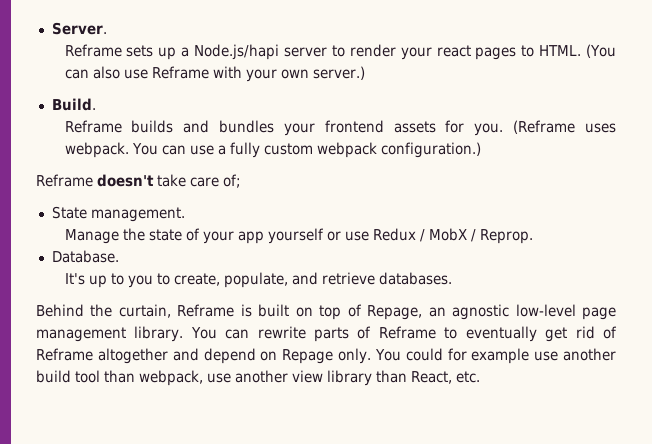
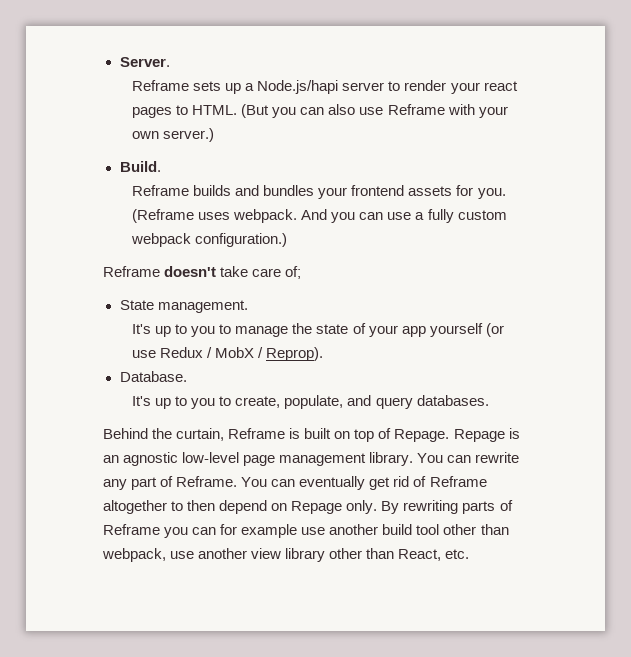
- (You can also use Reframe with your own server.)
+ (But you can also use Reframe with your own server.)
- You can use a fully custom webpack configuration.)
+ And you can use a fully custom webpack configuration.)
- Manage the state of your app yourself or use Redux / MobX / Reprop.
+ It's up to you to manage the state of your app yourself (or use Redux / MobX / Reprop).
- It's up to you to create, populate, and retrieve databases.
+ It's up to you to create, populate, and query databases.
- Behind the curtain, Reframe is built on top of Repage, an agnostic low-level page management library.
+ Behind the curtain, Reframe is built on top of Repage. Repage is an agnostic low-level page management library.
- You can rewrite parts of Reframe to eventually get rid of Reframe altogether and depend on Repage only.
+ You can rewrite any part of Reframe. You can eventually get rid of Reframe altogether to then depend on Repage only.
- You could for example use another build tool than webpack, use another view library than React, etc.
+ By rewriting parts of Reframe you can for example use another build tool other than webpack, use another view library other than React, etc.

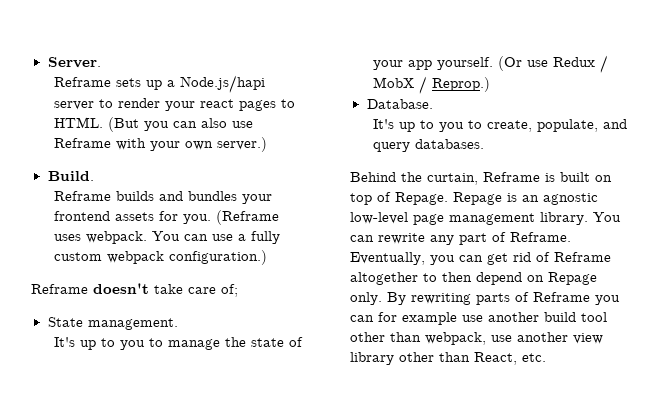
- And you can use a fully custom webpack configuration.)
+ You can use a fully custom webpack configuration.)
- It's up to you to manage the state of your app yourself (or use Redux / MobX / Reprop).
+ It's up to you to manage the state of your app yourself. (Or use Redux / MobX / Reprop.)
- You can eventually get rid of Reframe altogether to then depend on Repage only.
+ Eventually, you can get rid of Reframe altogether to then depend on Repage only.

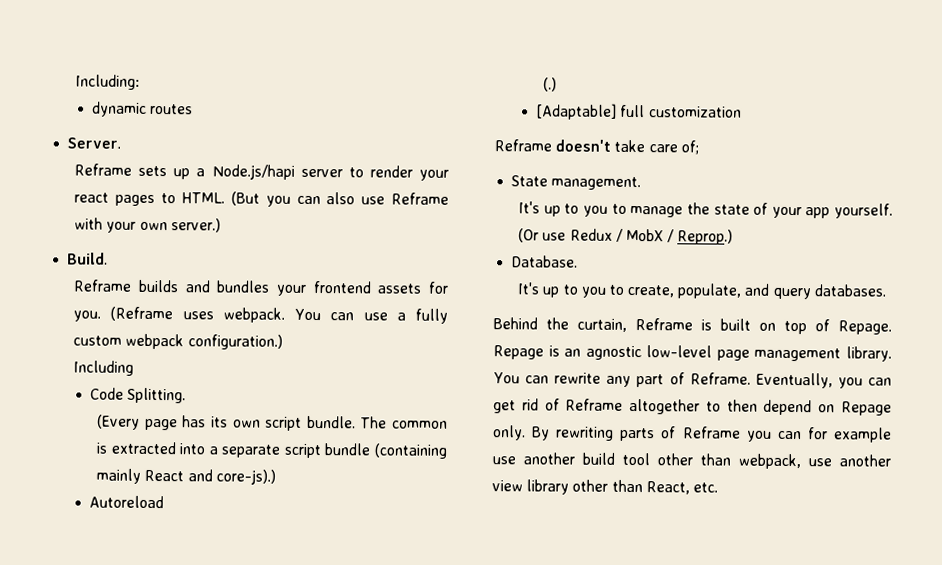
+ Including:
+ dynamic routes
+ Including
+ Code Splitting.
+ (Every page has its own script bundle. The common is extracted into a separate script bundle (containing mainly React and core-js).)
+ Autoreload
+ (.)
+ [Adaptable] full customization

